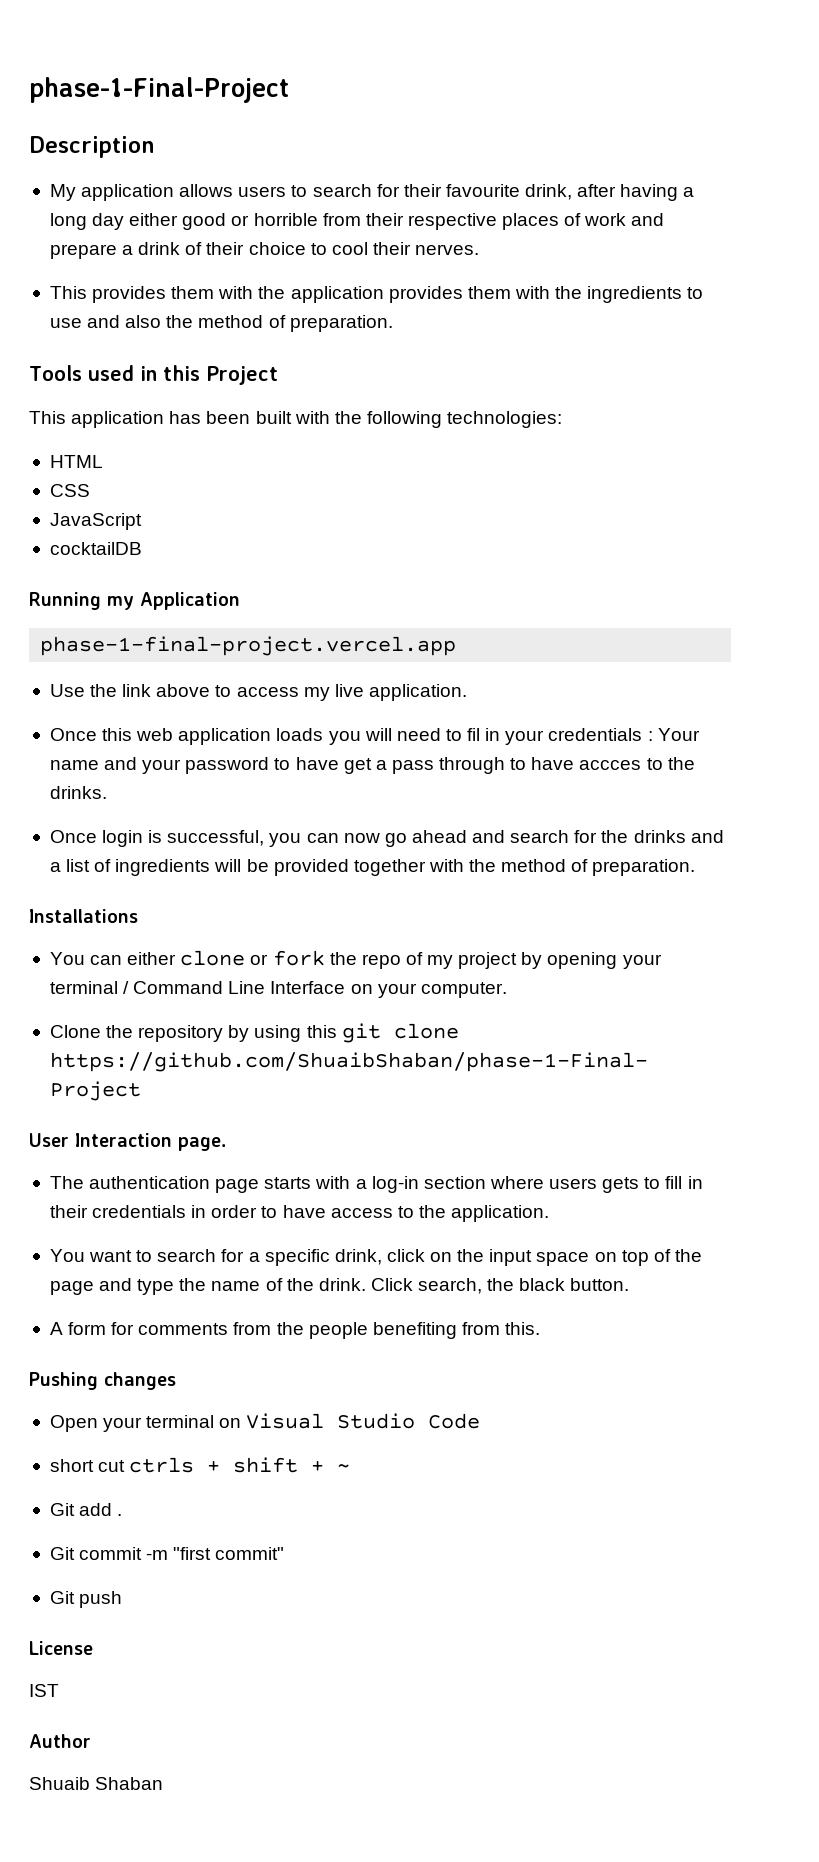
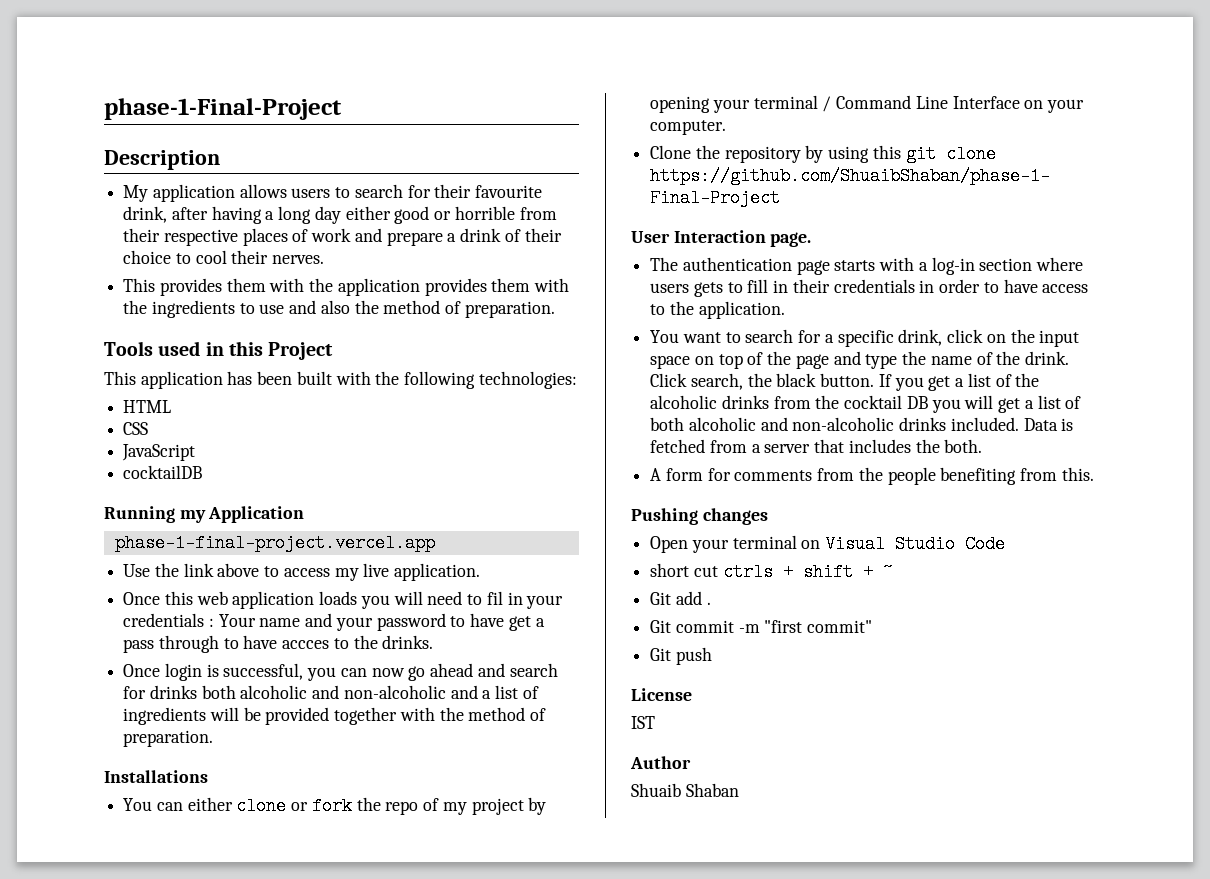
- Once login is successful, you can now go ahead and search for the drinks and a list of ingredients will be provided together with the method of preparation.
+ Once login is successful, you can now go ahead and search for drinks both alcoholic and non-alcoholic and a list of ingredients will be provided together with the method of preparation.
+ If you get a list of the alcoholic drinks from the cocktail DB you will get a list of both alcoholic and non-alcoholic drinks included. Data is fetched from a server that includes the both.

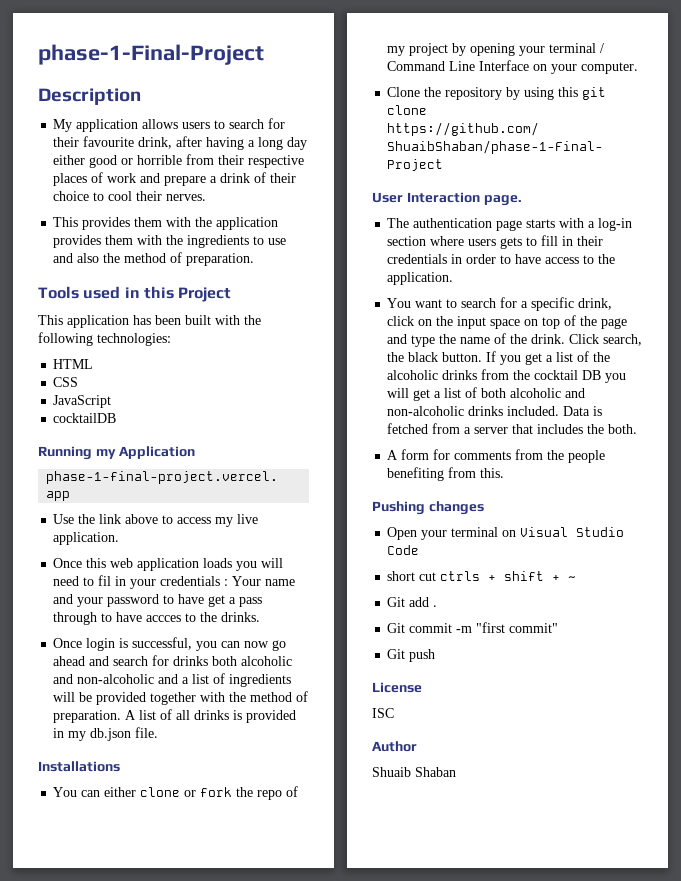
+ A list of all drinks is provided in my db.json file.
- IST
+ ISC

